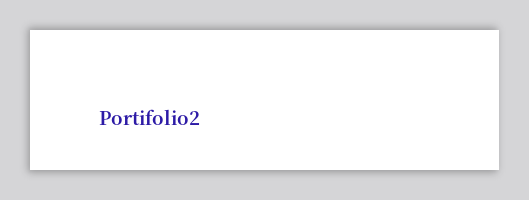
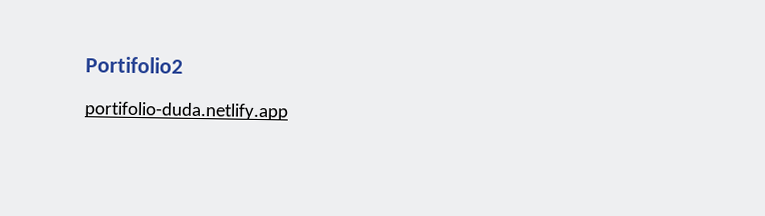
+ portifolio-duda.netlify.app

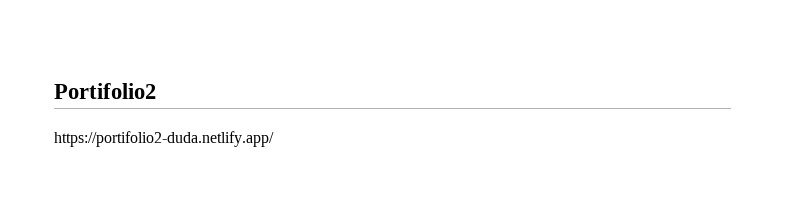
- portifolio-duda.netlify.app
+ https://portifolio2-duda.netlify.app/

